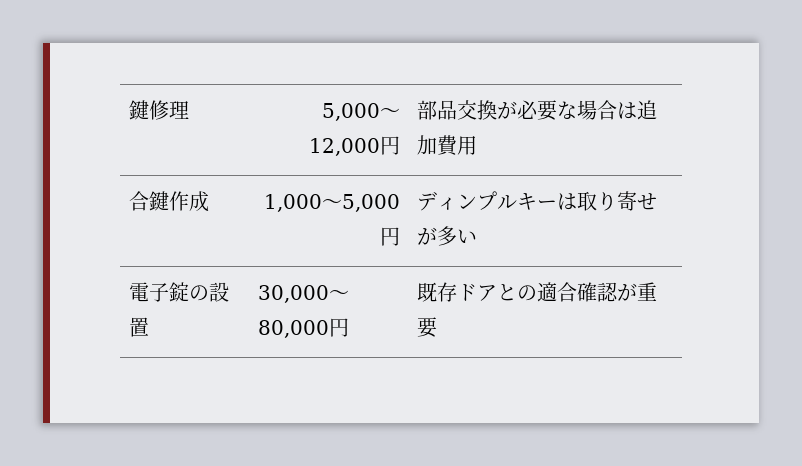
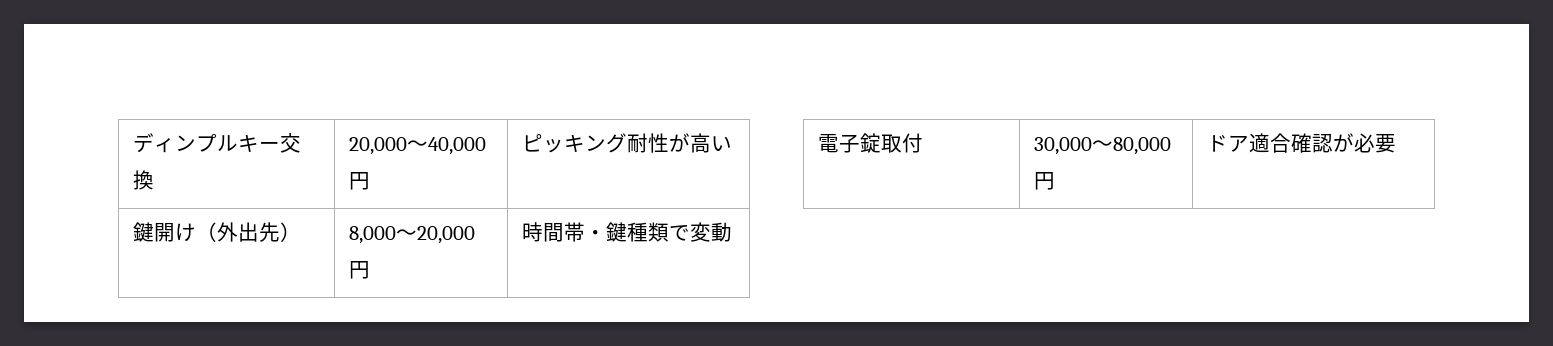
- 鍵修理 | 5,000〜12,000円 | 部品交換が必要な場合は追加費用
- 合鍵作成 | 1,000〜5,000円 | ディンプルキーは取り寄せが多い
+ ディンプルキー交換 | 20,000〜40,000円 | ピッキング耐性が高い
+ 鍵開け（外出先） | 8,000〜20,000円 | 時間帯・鍵種類で変動
- 電子錠の設置 | 30,000〜80,000円 | 既存ドアとの適合確認が重要
+ 電子錠取付 | 30,000〜80,000円 | ドア適合確認が必要

